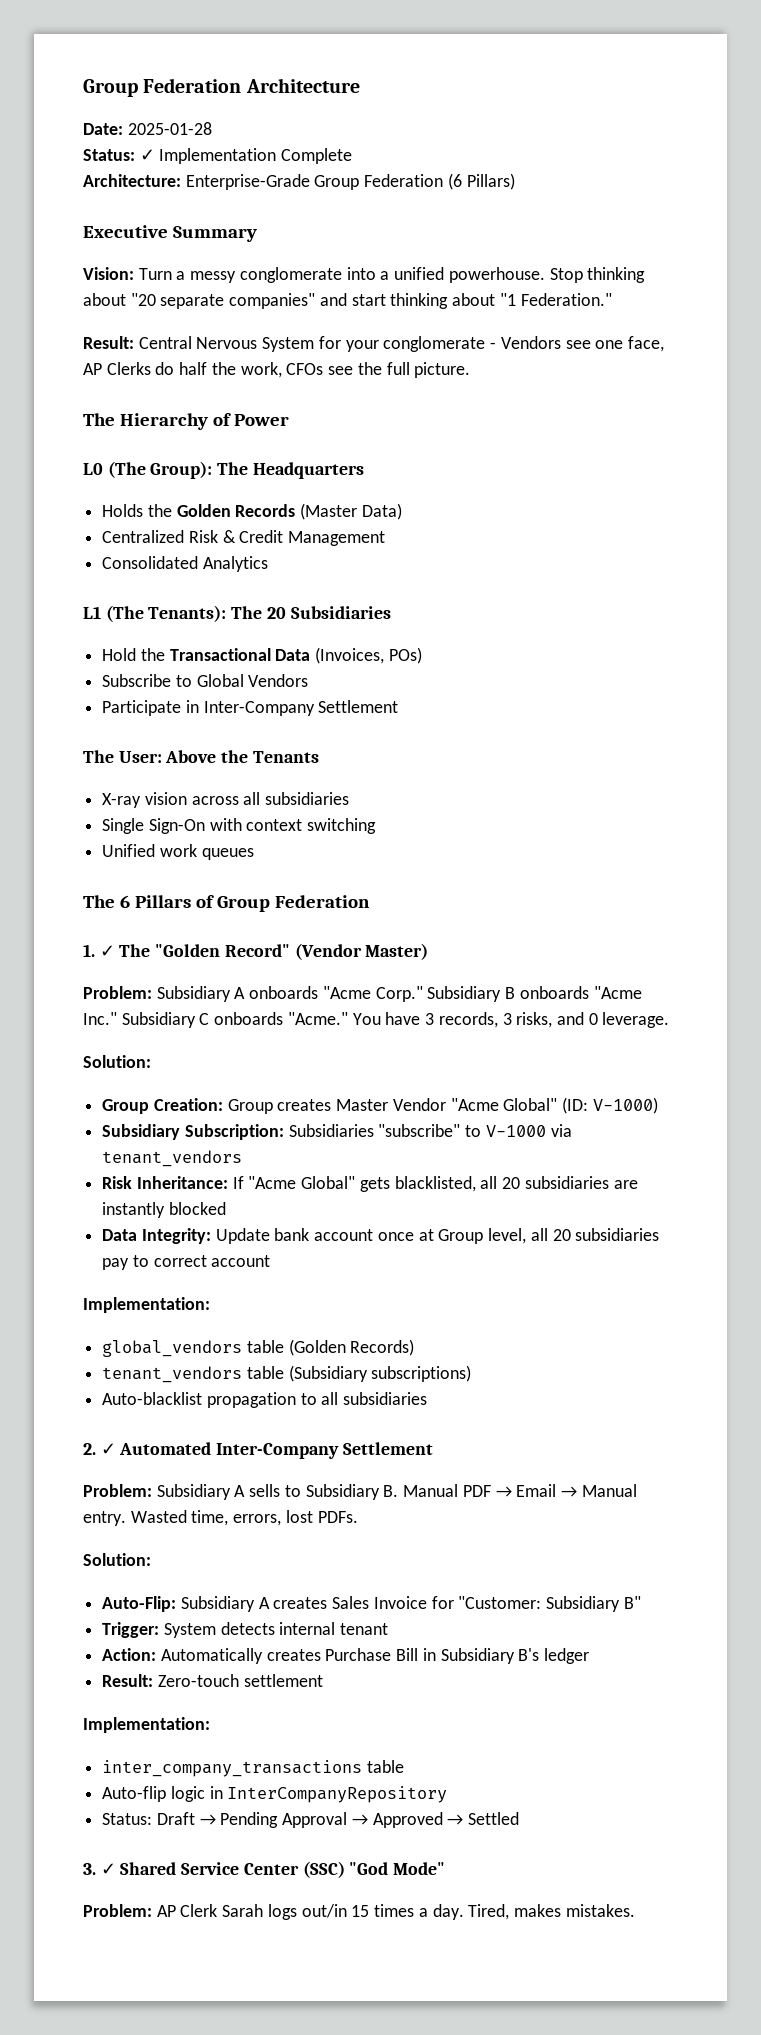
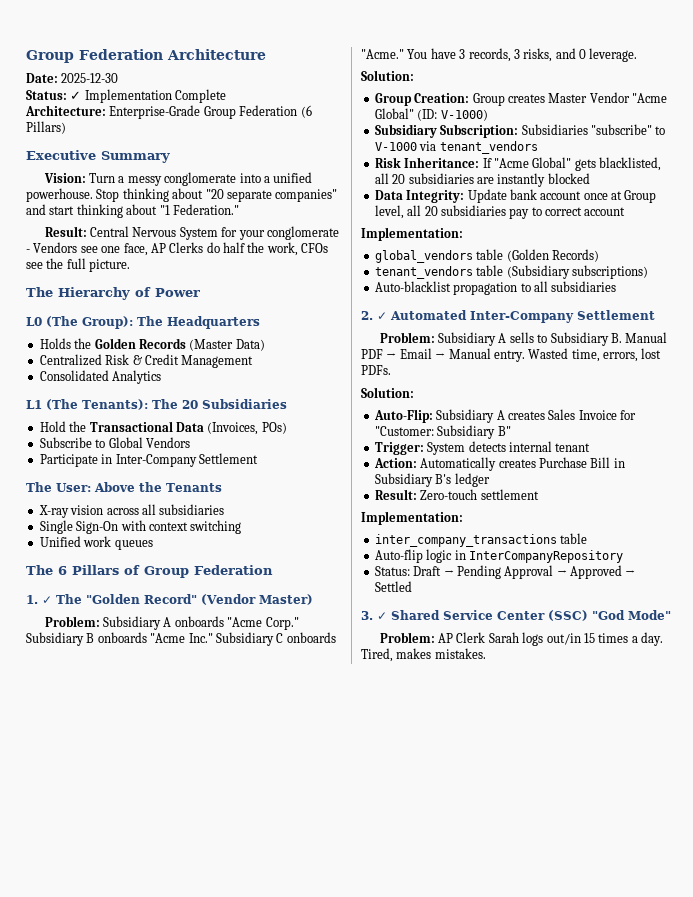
- Date: 2025-01-28
+ Date: 2025-12-30

